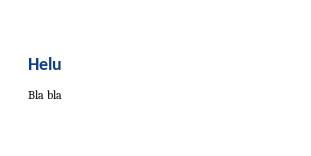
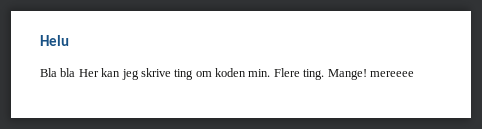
- Bla bla
+ Bla bla Her kan jeg skrive ting om koden min. Flere ting. Mange! mereeee

